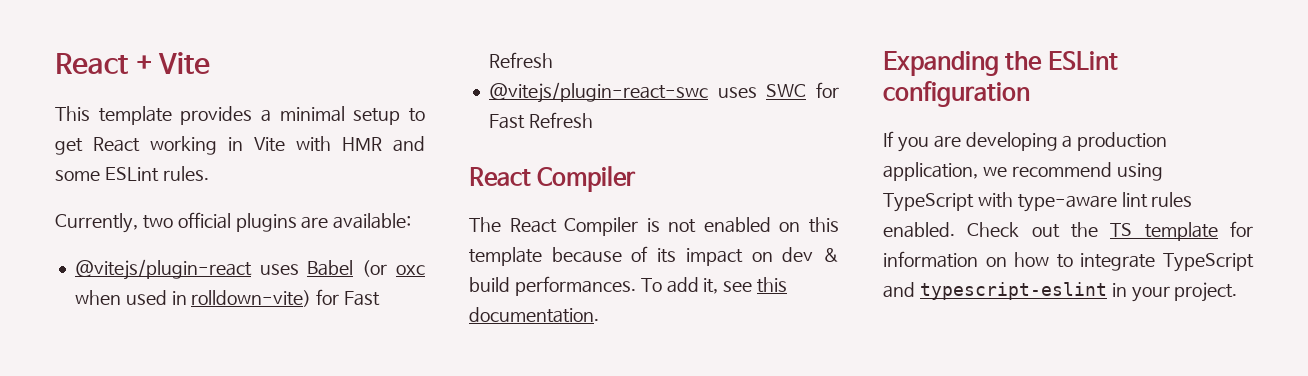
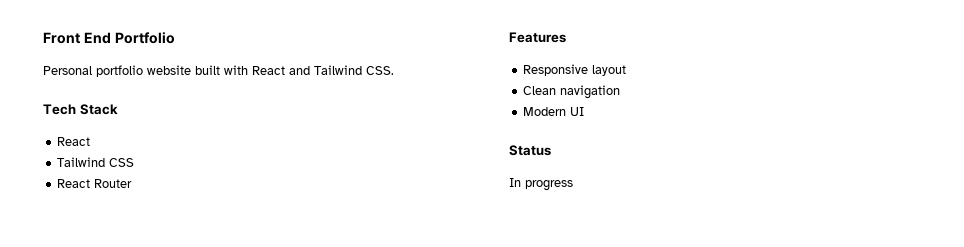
- React + Vite
- This template provides a minimal setup to get React working in Vite with HMR and some ESLint rules.
- Currently, two official plugins are available:
- @vitejs/plugin-react uses Babel (or oxc when used in rolldown-vite) for Fast Refresh
- @vitejs/plugin-react-swc uses SWC for Fast Refresh
- React Compiler
- The React Compiler is not enabled on this template because of its impact on dev & build performances. To add it, see this documentation.
- Expanding the ESLint configuration
- If you are developing a production application, we recommend using TypeScript with type-aware lint rules enabled. Check out the TS template for information on how to integrate TypeScript and typescript-eslint in your project.
+ Front End Portfolio
+ Personal portfolio website built with React and Tailwind CSS.
+ Tech Stack
+ React
+ Tailwind CSS
+ React Router
+ Features
+ Responsive layout
+ Clean navigation
+ Modern UI
+ Status
+ In progress

